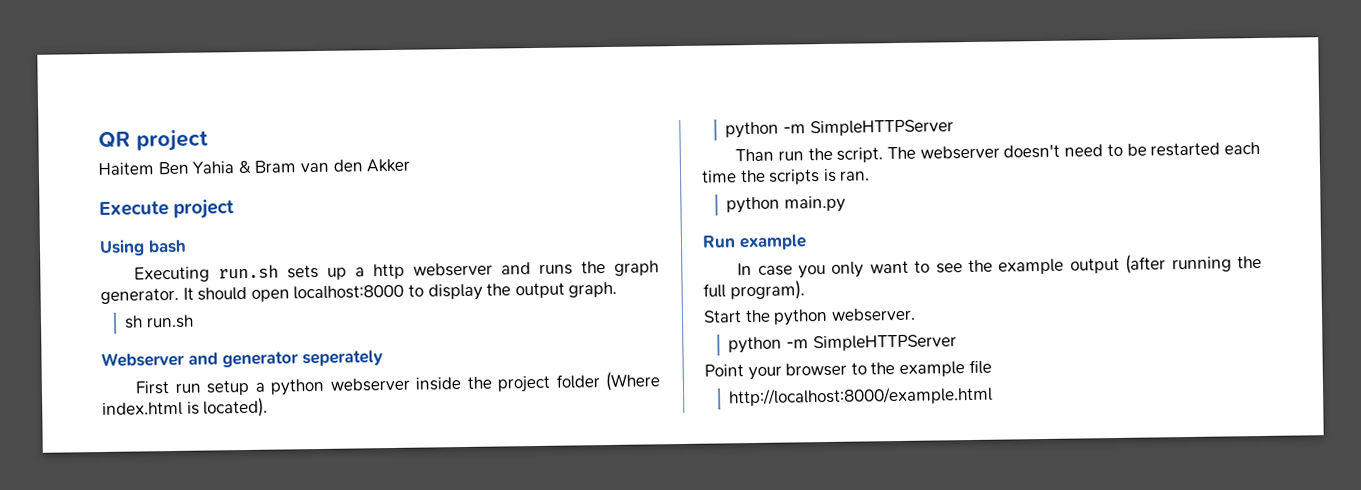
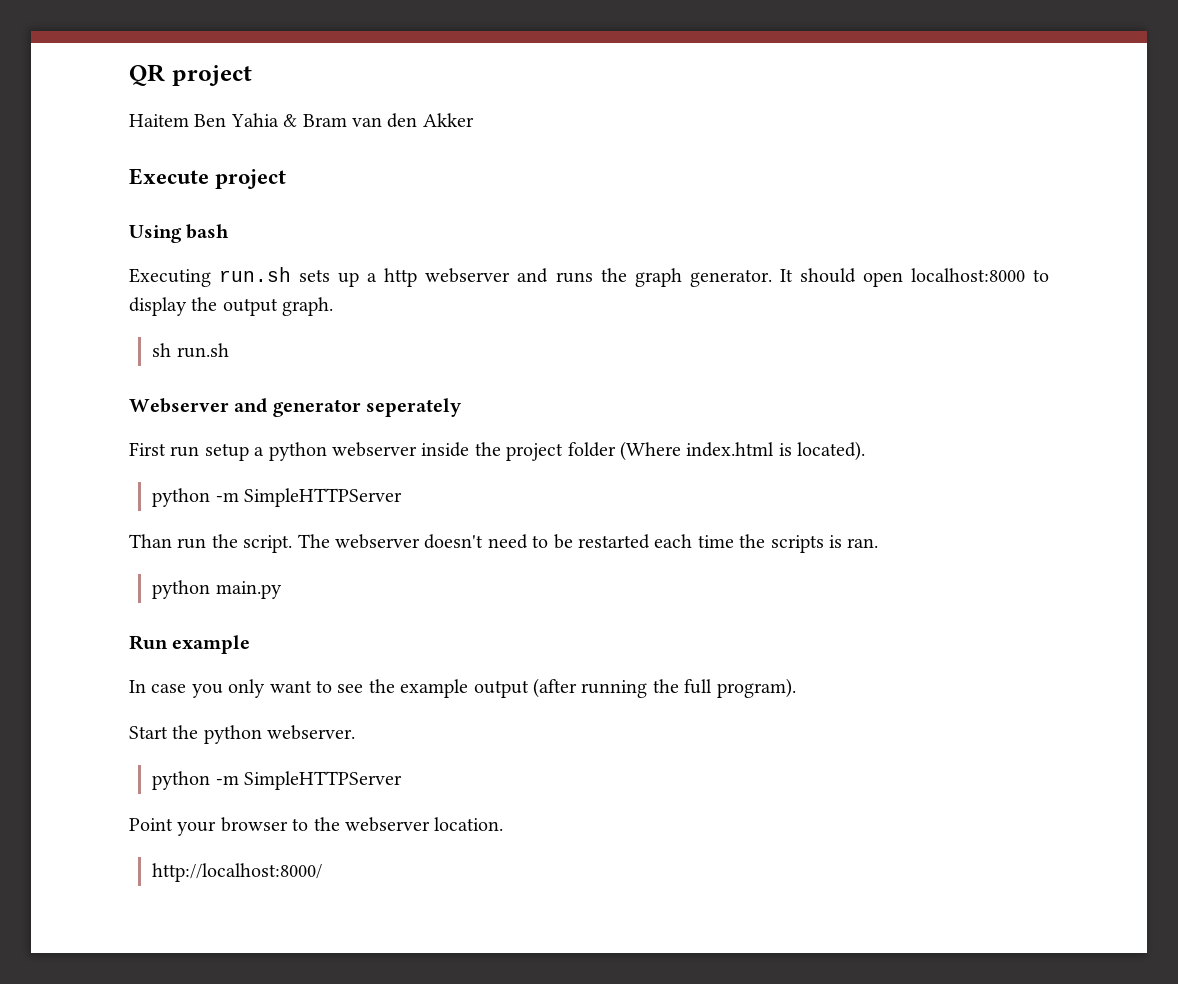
- Point your browser to the example file
- http://localhost:8000/example.html
+ Point your browser to the webserver location.
+ http://localhost:8000/

